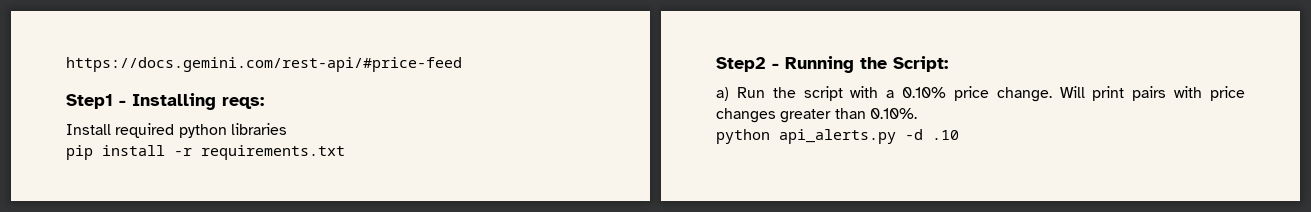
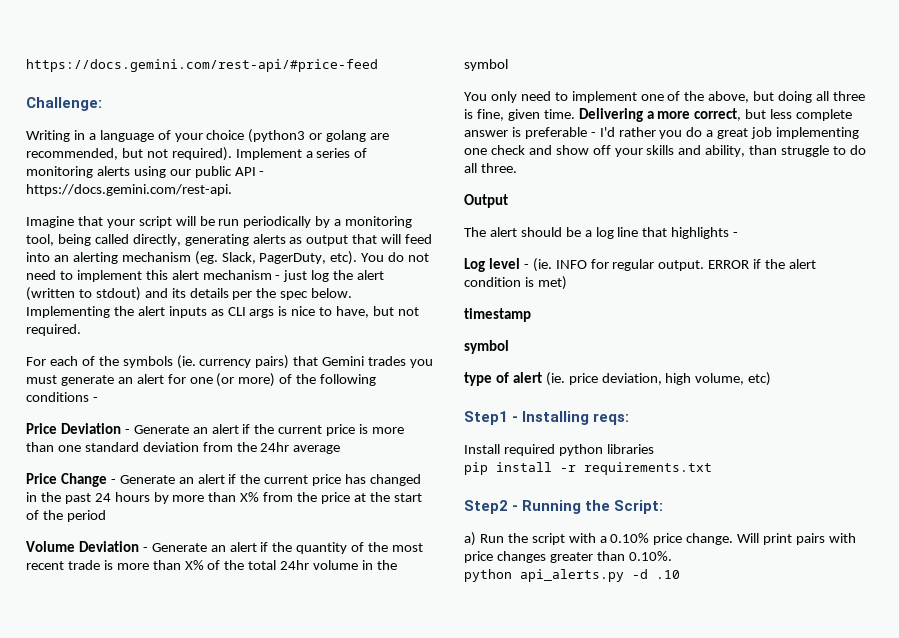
+ Challenge:
+ Writing in a language of your choice (python3 or golang are recommended, but not required). Implement a series of monitoring alerts using our public API - https://docs.gemini.com/rest-api.
+ Imagine that your script will be run periodically by a monitoring tool, being called directly, generating alerts as output that will feed into an alerting mechanism (eg. Slack, PagerDuty, etc). You do not need to implement this alert mechanism - just log the alert (written to stdout) and its details per the spec below. Implementing the alert inputs as CLI args is nice to have, but not required.
+ For each of the symbols (ie. currency pairs) that Gemini trades you must generate an alert for one (or more) of the following conditions -
+ Price Deviation - Generate an alert if the current price is more than one standard deviation from the 24hr average
+ Price Change - Generate an alert if the current price has changed in the past 24 hours by more than X% from the price at the start of the period
+ Volume Deviation - Generate an alert if the quantity of the most recent trade is more than X% of the total 24hr volume in the symbol
+ You only need to implement one of the above, but doing all three is fine, given time. Delivering a more correct, but less complete answer is preferable - I'd rather you do a great job implementing one check and show off your skills and ability, than struggle to do all three.
+ Output
+ The alert should be a log line that highlights -
+ Log level - (ie. INFO for regular output. ERROR if the alert condition is met)
+ timestamp
+ symbol
+ type of alert (ie. price deviation, high volume, etc)

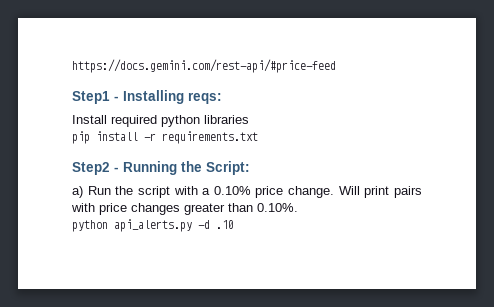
- Challenge:
- Writing in a language of your choice (python3 or golang are recommended, but not required). Implement a series of monitoring alerts using our public API - https://docs.gemini.com/rest-api.
- Imagine that your script will be run periodically by a monitoring tool, being called directly, generating alerts as output that will feed into an alerting mechanism (eg. Slack, PagerDuty, etc). You do not need to implement this alert mechanism - just log the alert (written to stdout) and its details per the spec below. Implementing the alert inputs as CLI args is nice to have, but not required.
- For each of the symbols (ie. currency pairs) that Gemini trades you must generate an alert for one (or more) of the following conditions -
- Price Deviation - Generate an alert if the current price is more than one standard deviation from the 24hr average
- Price Change - Generate an alert if the current price has changed in the past 24 hours by more than X% from the price at the start of the period
- Volume Deviation - Generate an alert if the quantity of the most recent trade is more than X% of the total 24hr volume in the symbol
- You only need to implement one of the above, but doing all three is fine, given time. Delivering a more correct, but less complete answer is preferable - I'd rather you do a great job implementing one check and show off your skills and ability, than struggle to do all three.
- Output
- The alert should be a log line that highlights -
- Log level - (ie. INFO for regular output. ERROR if the alert condition is met)
- timestamp
- symbol
- type of alert (ie. price deviation, high volume, etc)

